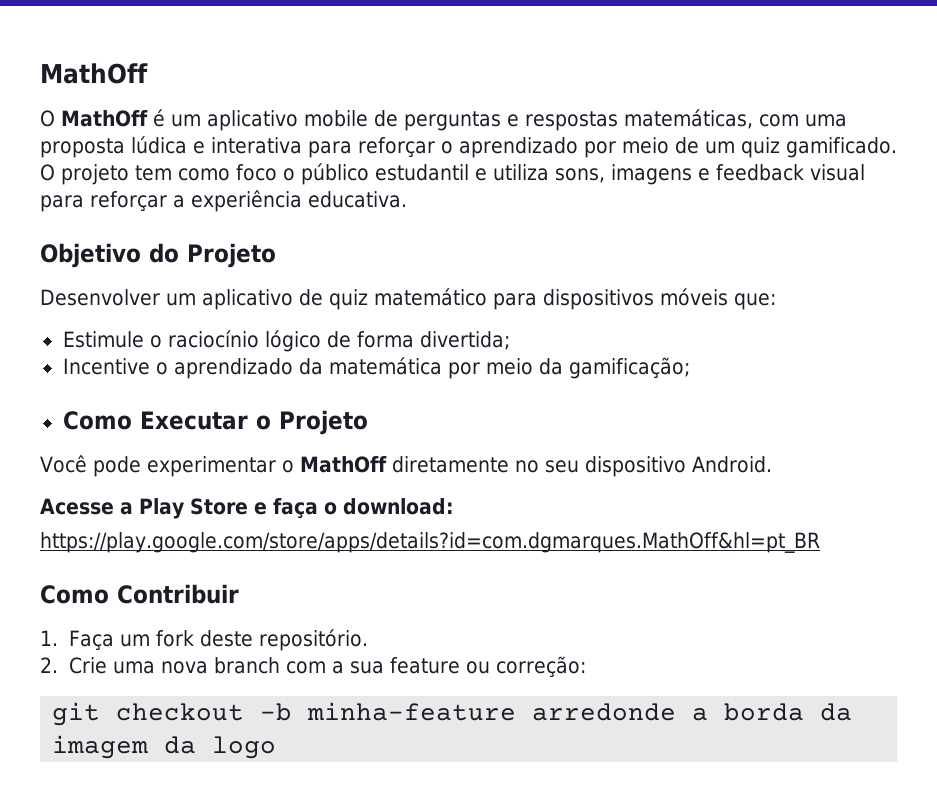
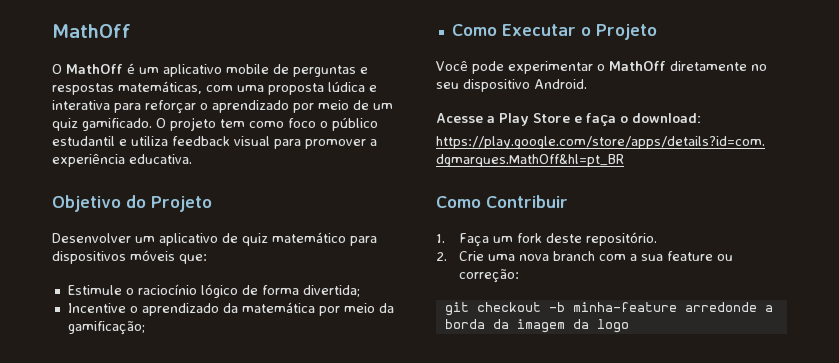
- O projeto tem como foco o público estudantil e utiliza sons, imagens e feedback visual para reforçar a experiência educativa.
+ O projeto tem como foco o público estudantil e utiliza feedback visual para promover a experiência educativa.

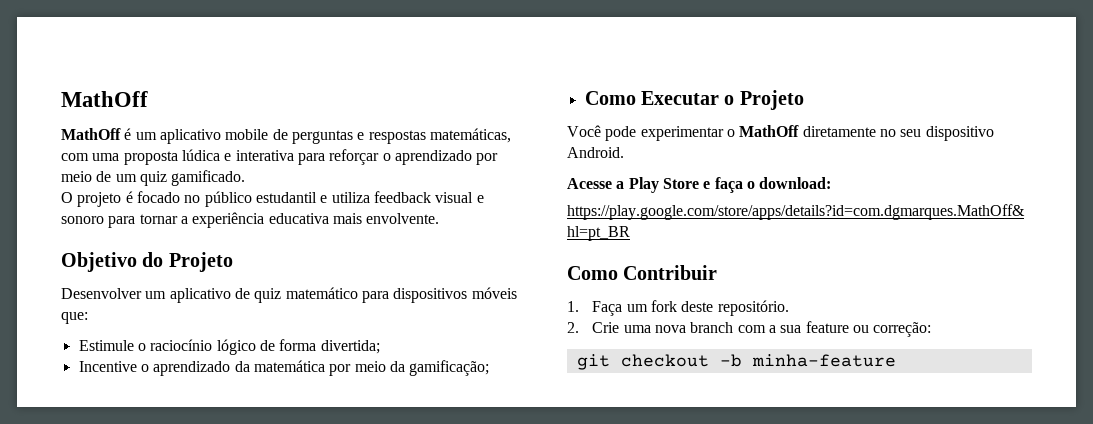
- O MathOff é um aplicativo mobile de perguntas e respostas matemáticas, com uma proposta lúdica e interativa para reforçar o aprendizado por meio de um quiz gamificado. O projeto tem como foco o público estudantil e utiliza feedback visual para promover a experiência educativa.
+ MathOff é um aplicativo mobile de perguntas e respostas matemáticas, com uma proposta lúdica e interativa para reforçar o aprendizado por meio de um quiz gamificado.
+ O projeto é focado no público estudantil e utiliza feedback visual e sonoro para tornar a experiência educativa mais envolvente.
- git checkout -b minha-feature arredonde a borda da imagem da logo
+ git checkout -b minha-feature

